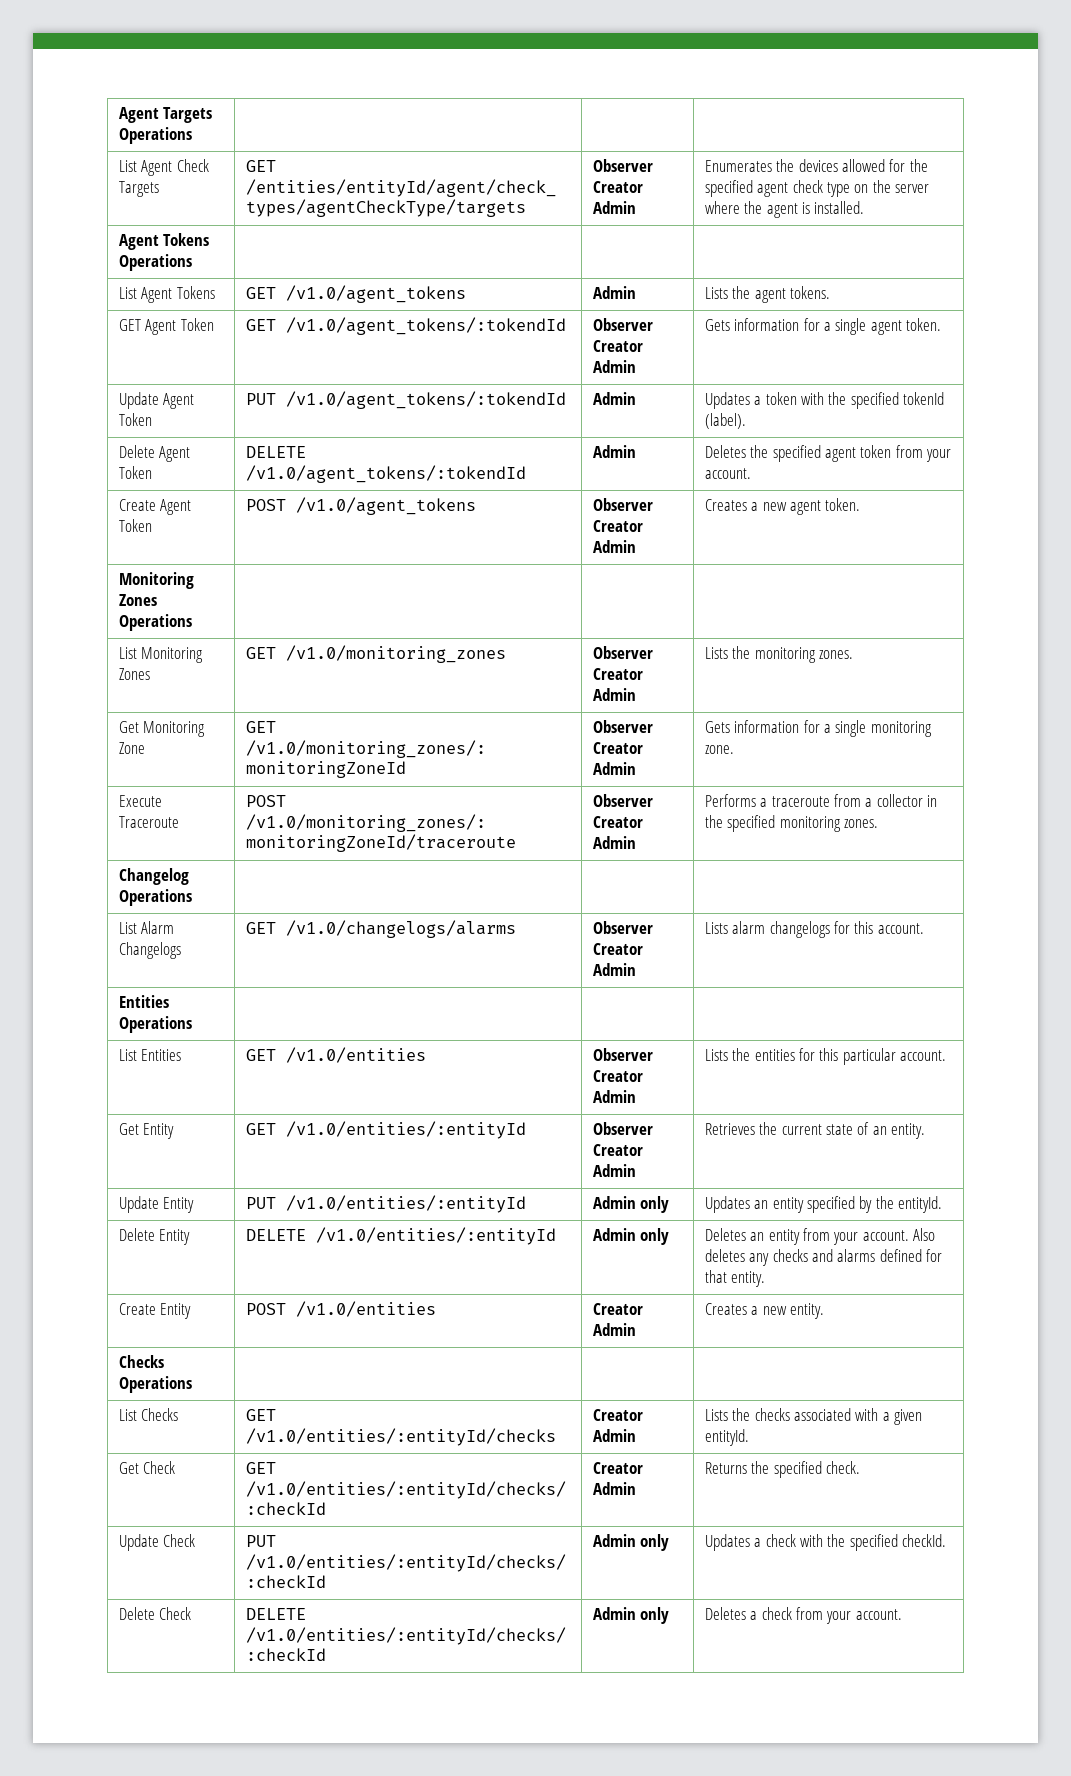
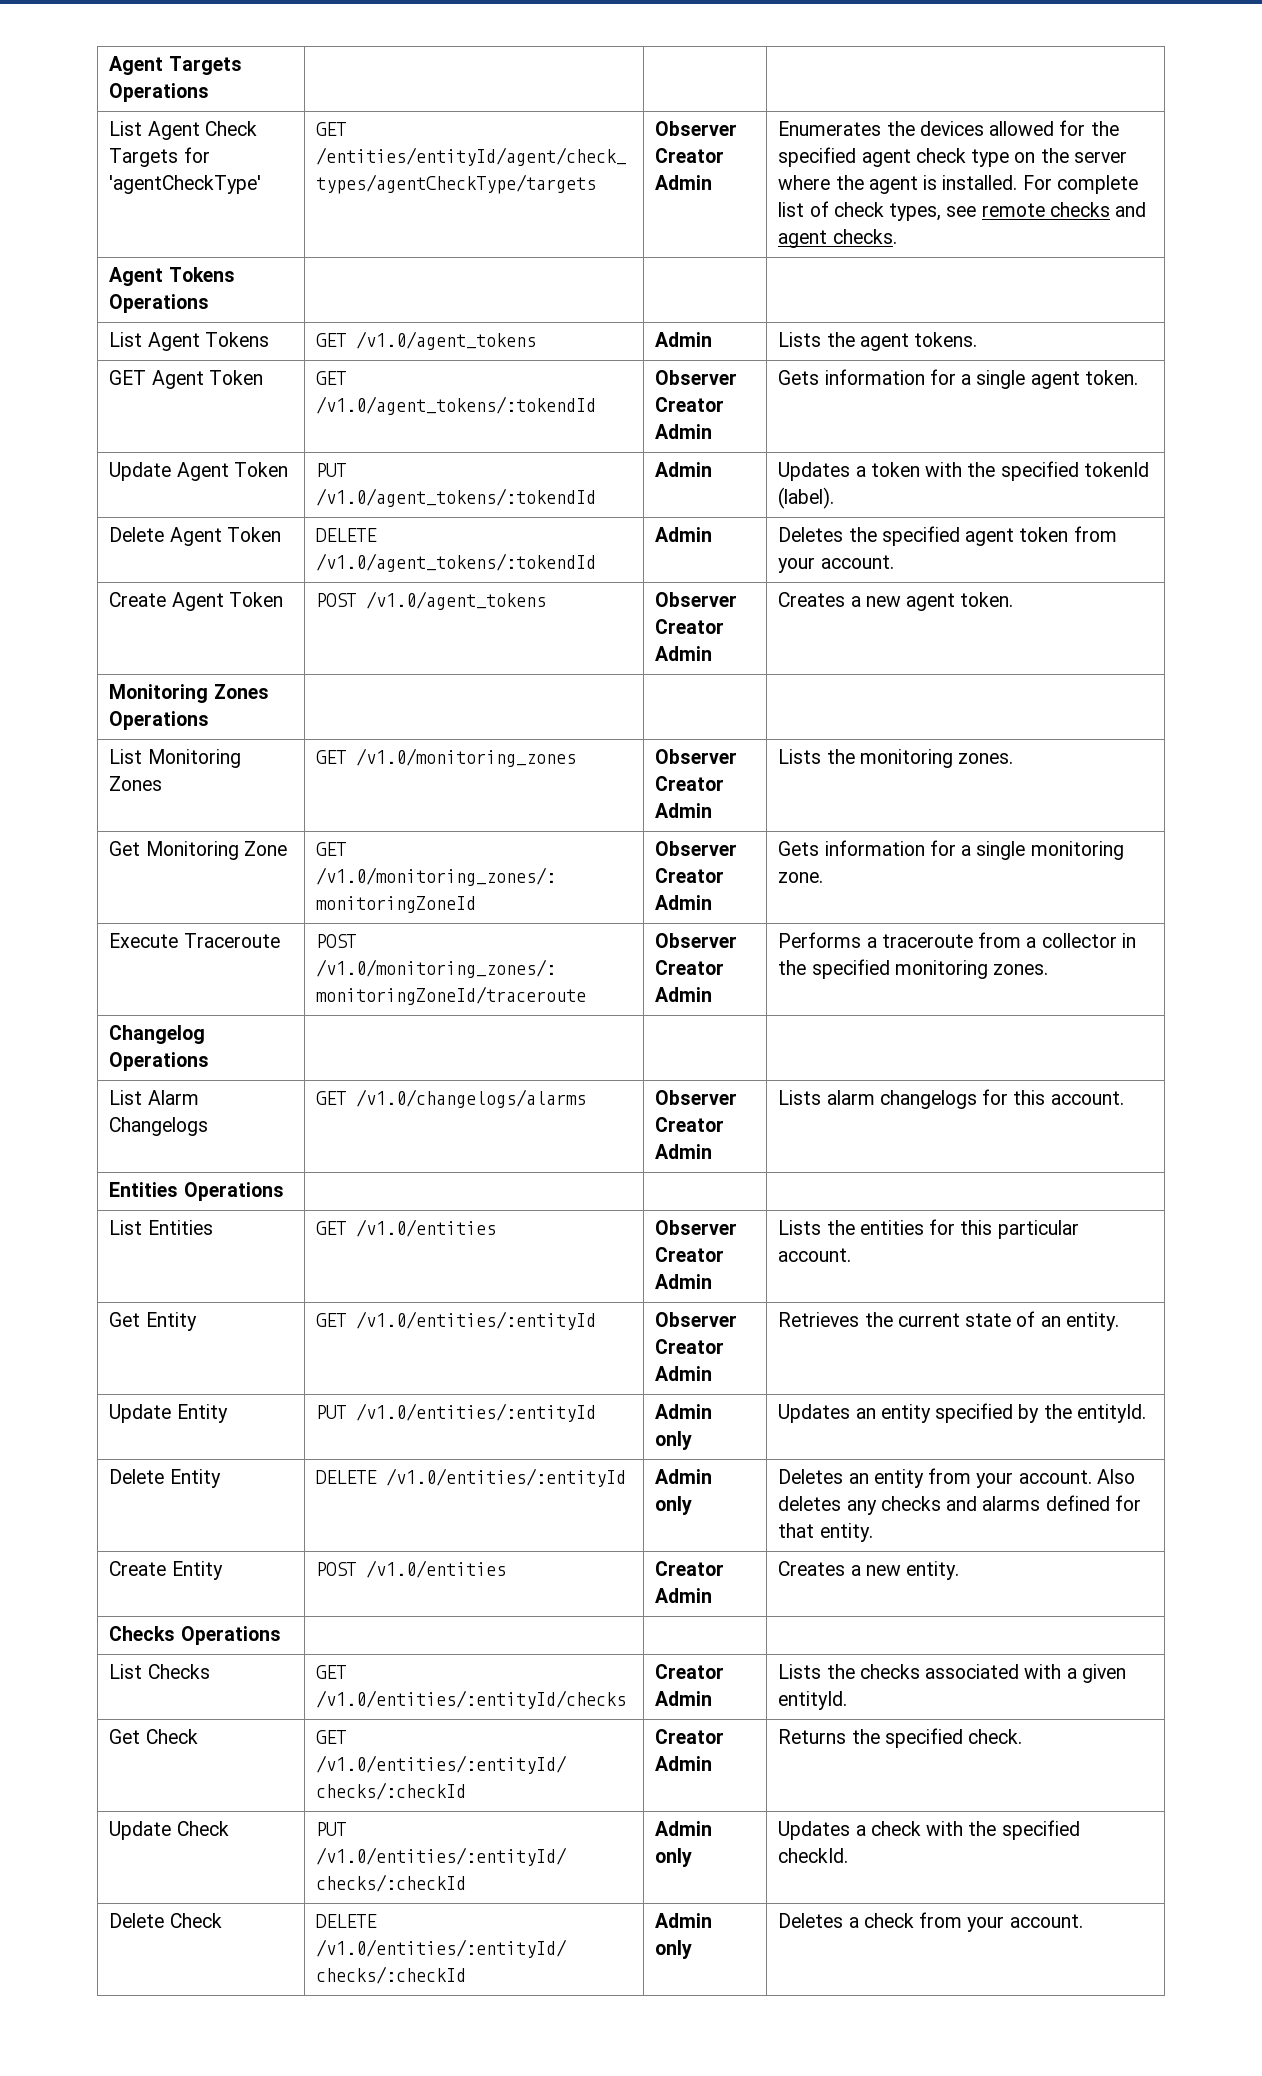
- List Agent Check Targets
+ List Agent Check Targets for 'agentCheckType'
+ For complete list of check types, see remote checks and agent checks.

